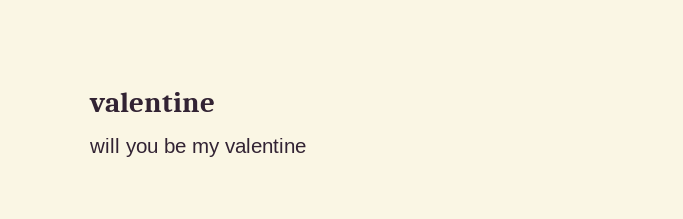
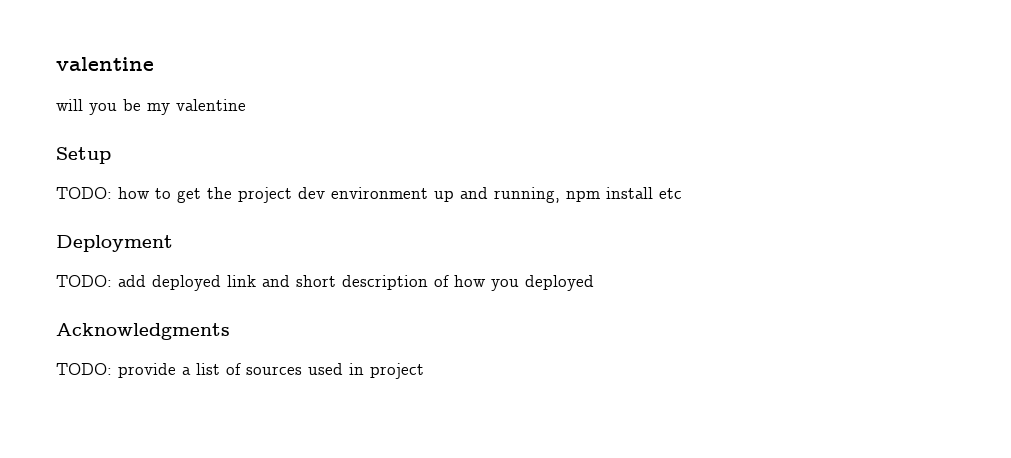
+ Setup
+ TODO: how to get the project dev environment up and running, npm install etc
+ Deployment
+ TODO: add deployed link and short description of how you deployed
+ Acknowledgments
+ TODO: provide a list of sources used in project

